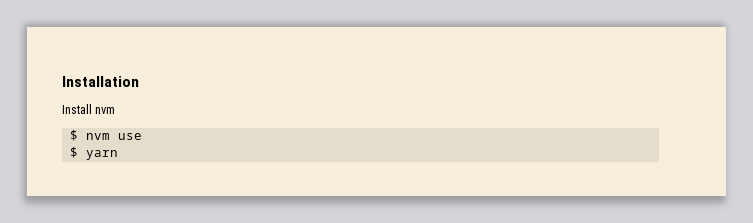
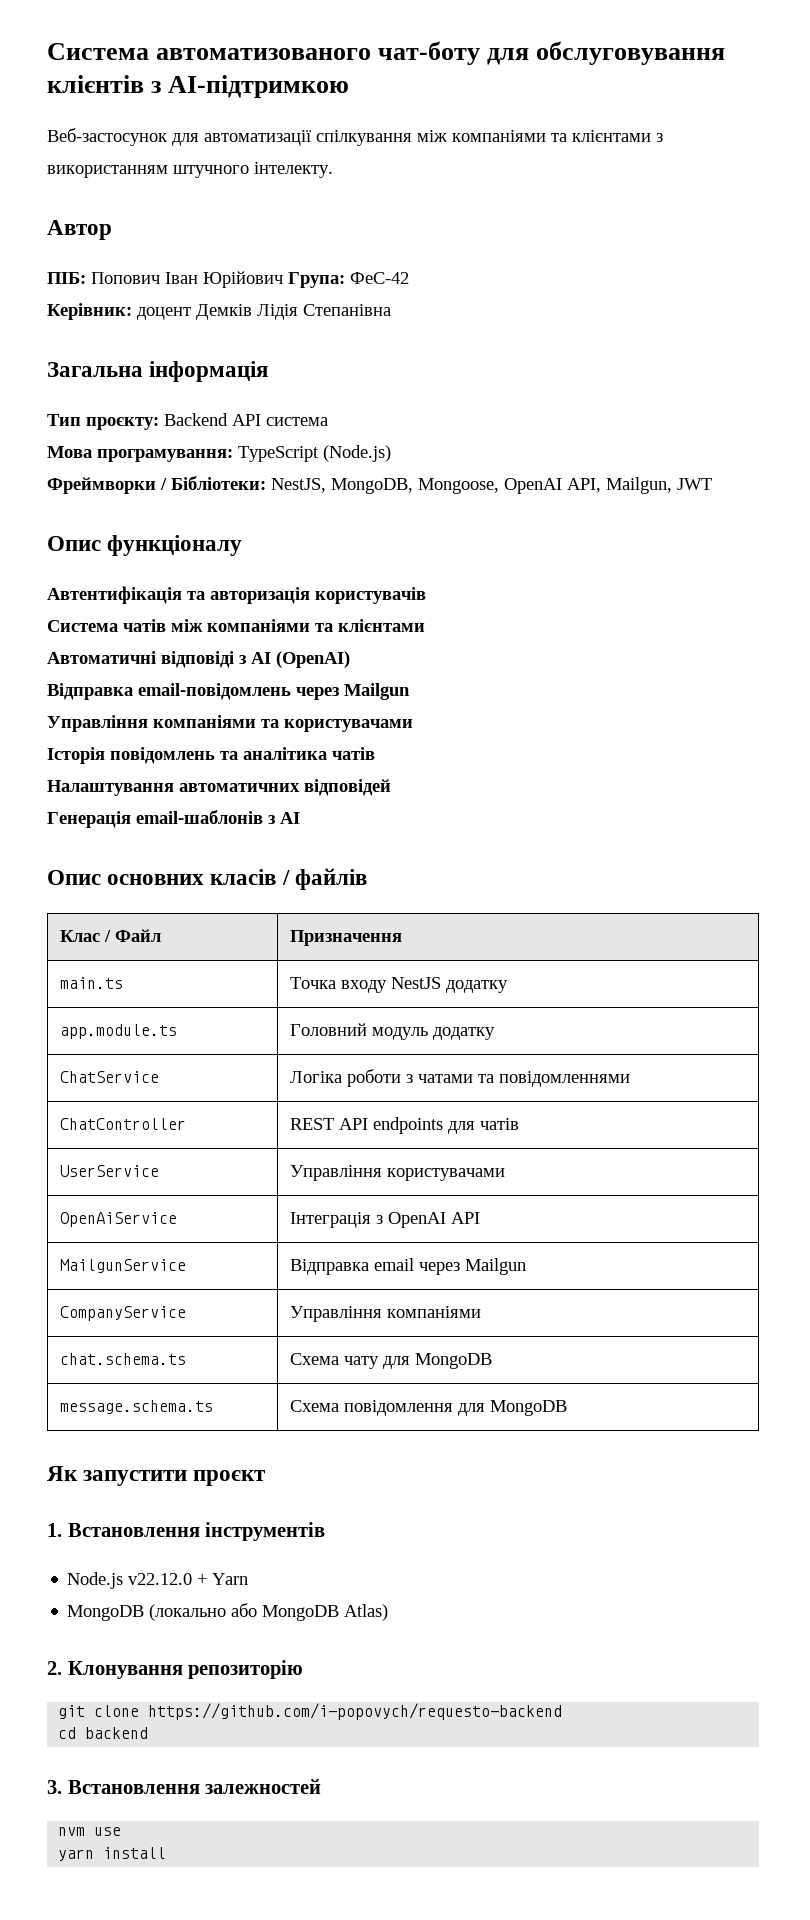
- Installation
- Install nvm
- $ nvm use
+ Система автоматизованого чат-боту для обслуговування клієнтів з AI-підтримкою
+ Веб-застосунок для автоматизації спілкування між компаніями та клієнтами з використанням штучного інтелекту.
+ Автор
+ ПІБ: Попович Іван Юрійович Група: ФеС-42
+ Керівник: доцент Демків Лідія Степанівна
+ Загальна інформація
+ Тип проєкту: Backend API система
+ Мова програмування: TypeScript (Node.js)
+ Фреймворки / Бібліотеки: NestJS, MongoDB, Mongoose, OpenAI API, Mailgun, JWT
+ Опис функціоналу
+ Автентифікація та авторизація користувачів
+ Система чатів між компаніями та клієнтами
+ Автоматичні відповіді з AI (OpenAI)
+ Відправка email-повідомлень через Mailgun
+ Управління компаніями та користувачами
+ Історія повідомлень та аналітика чатів
+ Налаштування автоматичних відповідей
+ Генерація email-шаблонів з AI
+ Опис основних класів / файлів
+ Клас / Файл | Призначення
+ main.ts | Точка входу NestJS додатку
+ app.module.ts | Головний модуль додатку
+ ChatService | Логіка роботи з чатами та повідомленнями
+ ChatController | REST API endpoints для чатів
+ UserService | Управління користувачами
+ OpenAiService | Інтеграція з OpenAI API
+ MailgunService | Відправка email через Mailgun
+ CompanyService | Управління компаніями
+ chat.schema.ts | Схема чату для MongoDB
+ message.schema.ts | Схема повідомлення для MongoDB
+ Як запустити проєкт
+ 1. Встановлення інструментів
+ Node.js v22.12.0 + Yarn
+ MongoDB (локально або MongoDB Atlas)
+ 2. Клонування репозиторію
+ git clone https://github.com/i-popovych/requesto-backend
+ cd backend
+ 3. Встановлення залежностей
+ nvm use
- $ yarn
+ yarn install

